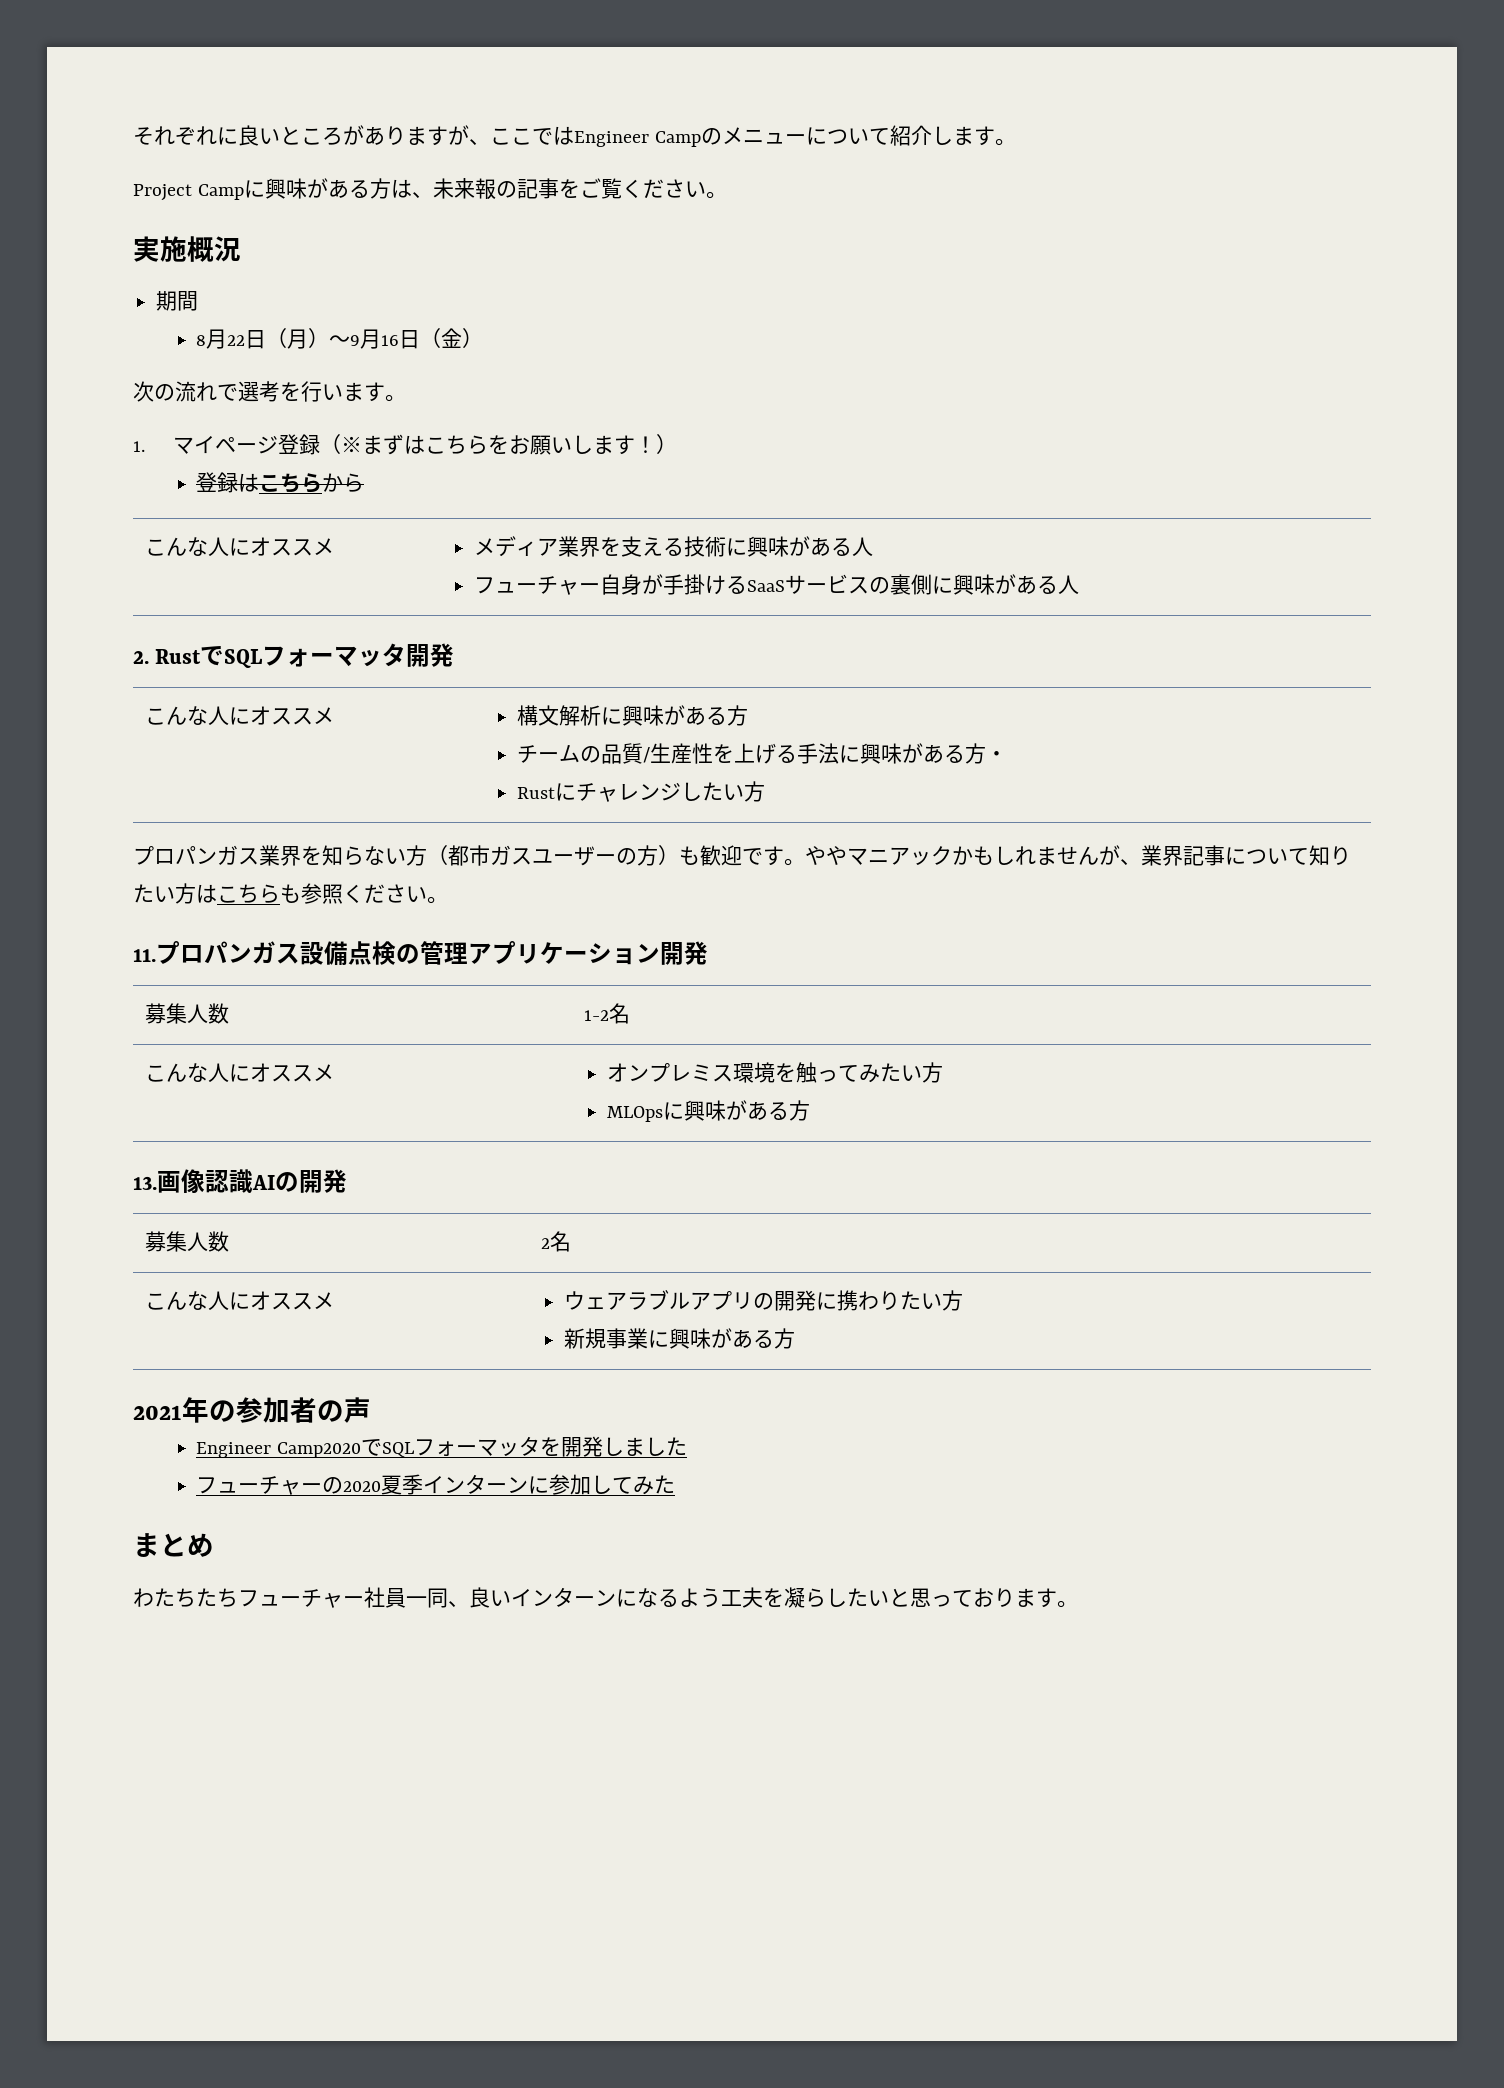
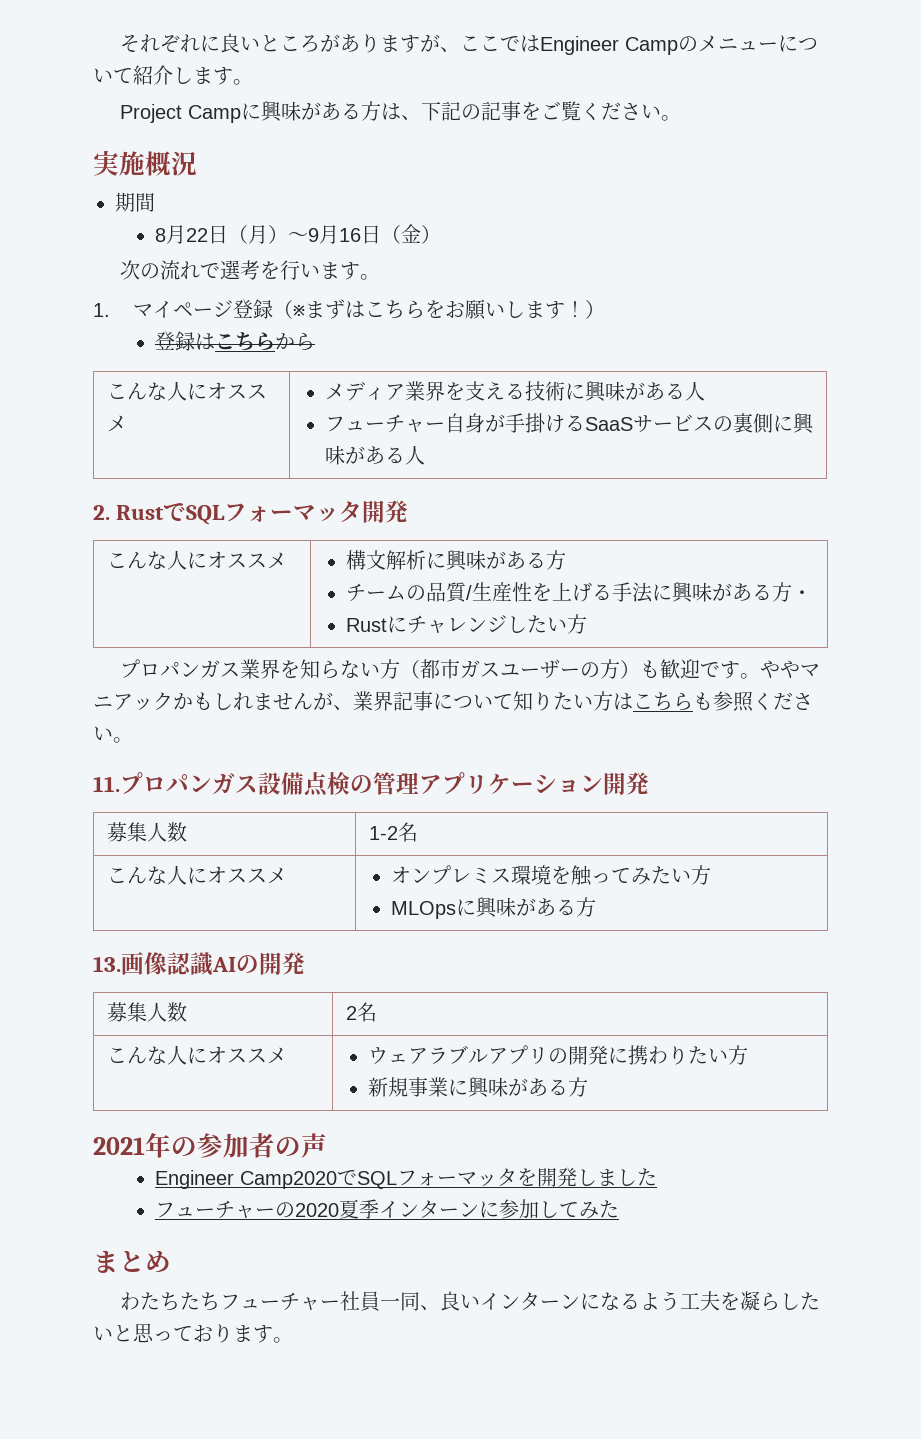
- Project Campに興味がある方は、未来報の記事をご覧ください。
+ Project Campに興味がある方は、下記の記事をご覧ください。

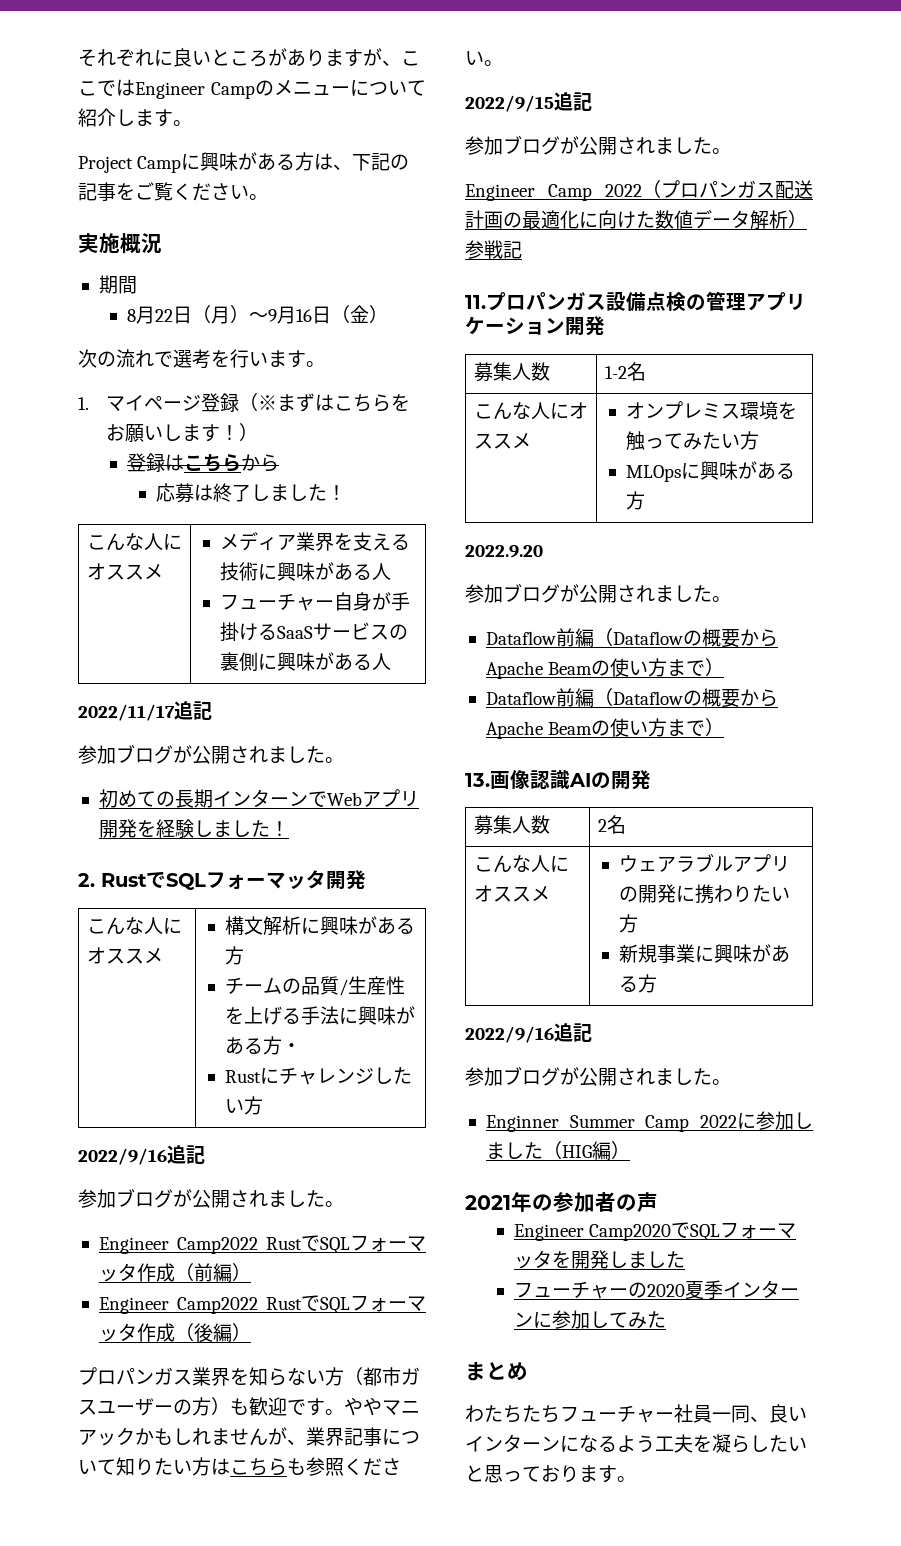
+ 応募は終了しました！
+ 2022/11/17追記
+ 参加ブログが公開されました。
+ 初めての長期インターンでWebアプリ開発を経験しました！
  こんな人にオススメ | 構文解析に興味がある方
  チームの品質/生産性を上げる手法に興味がある方・
  Rustにチャレンジしたい方
+ 2022/9/16追記
+ 参加ブログが公開されました。
+ Engineer Camp2022 RustでSQLフォーマッタ作成（前編）
+ Engineer Camp2022 RustでSQLフォーマッタ作成（後編）
+ 2022/9/15追記
+ 参加ブログが公開されました。
+ Engineer Camp 2022（プロパンガス配送計画の最適化に向けた数値データ解析）参戦記
+ 2022.9.20
+ 参加ブログが公開されました。
+ Dataflow前編（Dataflowの概要からApache Beamの使い方まで）
+ Dataflow前編（Dataflowの概要からApache Beamの使い方まで）
  こんな人にオススメ | ウェアラブルアプリの開発に携わりたい方
  新規事業に興味がある方
+ 2022/9/16追記
+ 参加ブログが公開されました。
+ Enginner Summer Camp 2022に参加しました（HIG編）

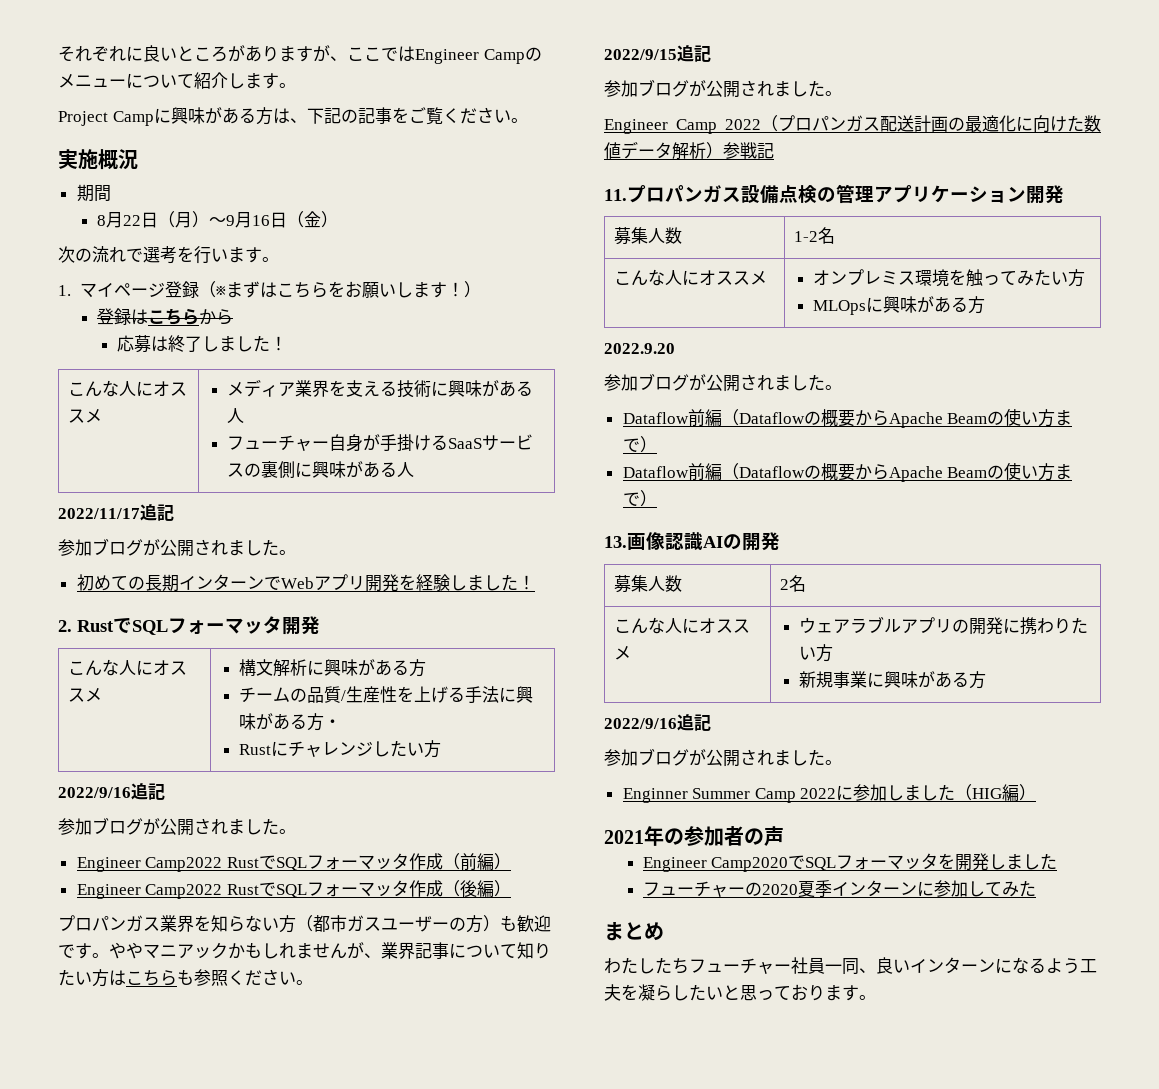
- わたちたちフューチャー社員一同、良いインターンになるよう工夫を凝らしたいと思っております。
+ わたしたちフューチャー社員一同、良いインターンになるよう工夫を凝らしたいと思っております。

